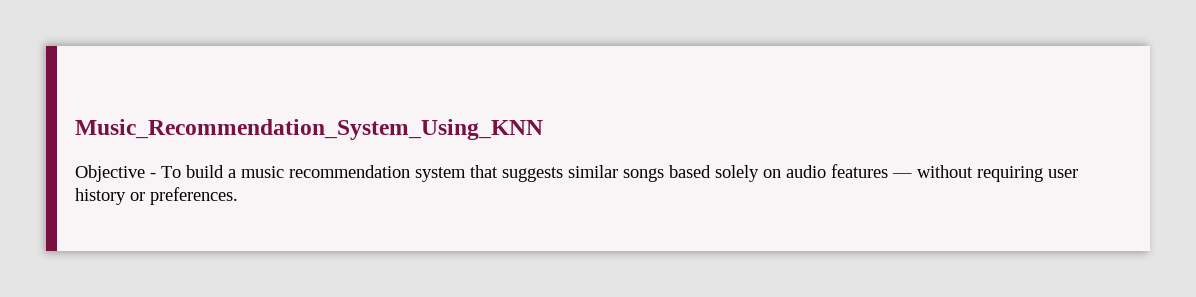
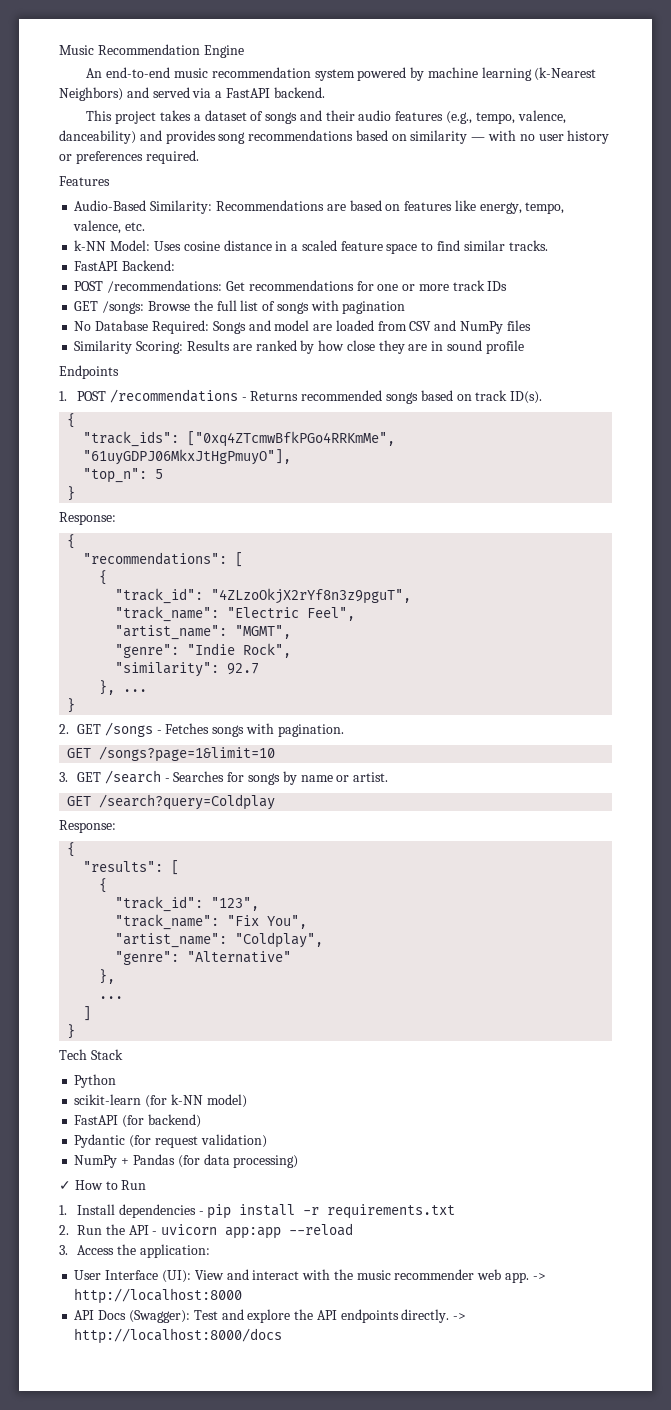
- Music_Recommendation_System_Using_KNN
- Objective - To build a music recommendation system that suggests similar songs based solely on audio features — without requiring user history or preferences.
+ Music Recommendation Engine
+ An end-to-end music recommendation system powered by machine learning (k-Nearest Neighbors) and served via a FastAPI backend.
+ This project takes a dataset of songs and their audio features (e.g., tempo, valence, danceability) and provides song recommendations based on similarity — with no user history or preferences required.
+ Features
+ Audio-Based Similarity: Recommendations are based on features like energy, tempo, valence, etc.
+ k-NN Model: Uses cosine distance in a scaled feature space to find similar tracks.
+ FastAPI Backend:
+ POST /recommendations: Get recommendations for one or more track IDs
+ GET /songs: Browse the full list of songs with pagination
+ No Database Required: Songs and model are loaded from CSV and NumPy files
+ Similarity Scoring: Results are ranked by how close they are in sound profile
+ Endpoints
+ 1. POST /recommendations - Returns recommended songs based on track ID(s).
+ {
+ "track_ids": ["0xq4ZTcmwBfkPGo4RRKmMe", "61uyGDPJ06MkxJtHgPmuyO"],
+ "top_n": 5
+ }
+ Response:
+ {
+ "recommendations": [
+ {
+ "track_id": "4ZLzoOkjX2rYf8n3z9pguT",
+ "track_name": "Electric Feel",
+ "artist_name": "MGMT",
+ "genre": "Indie Rock",
+ "similarity": 92.7
+ }, ...
+ }
+ 2. GET /songs - Fetches songs with pagination.
+ GET /songs?page=1&limit=10
+ 3. GET /search - Searches for songs by name or artist.
+ GET /search?query=Coldplay
+ Response:
+ {
+ "results": [
+ {
+ "track_id": "123",
+ "track_name": "Fix You",
+ "artist_name": "Coldplay",
+ "genre": "Alternative"
+ },
+ ...
+ ]
+ }
+ Tech Stack
+ Python
+ scikit-learn (for k-NN model)
+ FastAPI (for backend)
+ Pydantic (for request validation)
+ NumPy + Pandas (for data processing)
+ ✓ How to Run
+ 1. Install dependencies - pip install -r requirements.txt
+ 2. Run the API - uvicorn app:app --reload
+ 3. Access the application:
+ User Interface (UI): View and interact with the music recommender web app. -> http://localhost:8000
+ API Docs (Swagger): Test and explore the API endpoints directly. -> http://localhost:8000/docs

